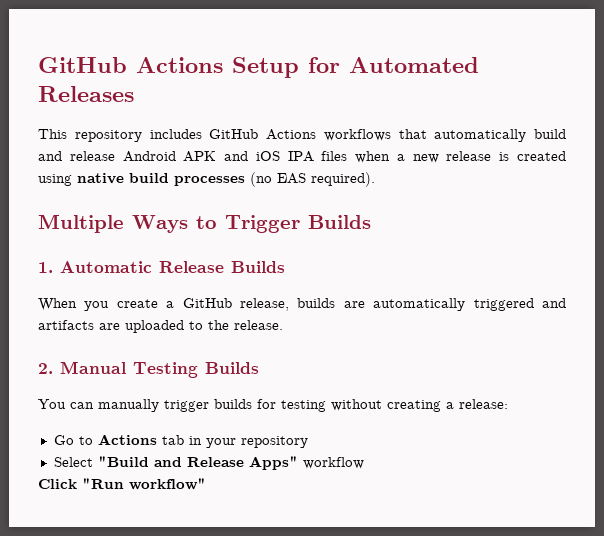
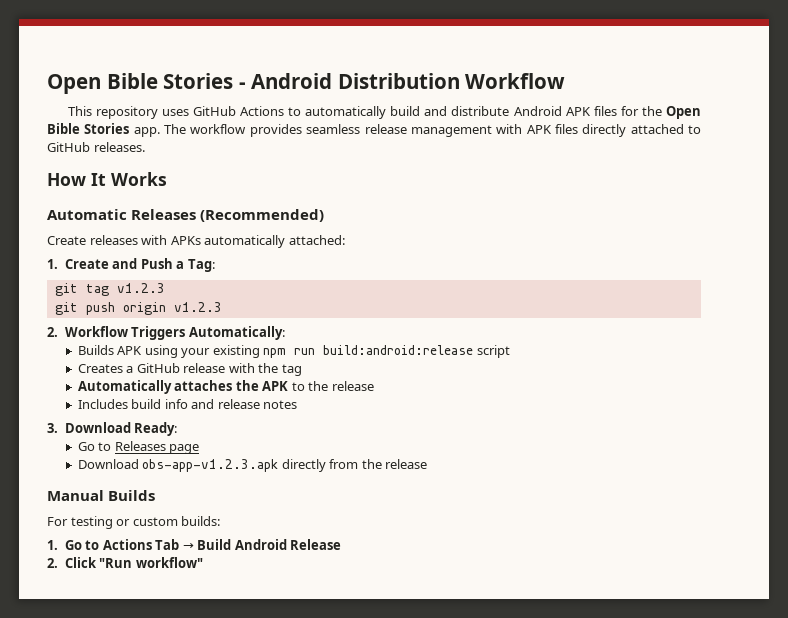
- GitHub Actions Setup for Automated Releases
+ Open Bible Stories - Android Distribution Workflow
- This repository includes GitHub Actions workflows that automatically build and release Android APK and iOS IPA files when a new release is created using native build processes (no EAS required).
- Multiple Ways to Trigger Builds
- 1. Automatic Release Builds
- When you create a GitHub release, builds are automatically triggered and artifacts are uploaded to the release.
- 2. Manual Testing Builds
- You can manually trigger builds for testing without creating a release:
- Go to Actions tab in your repository
- Select "Build and Release Apps" workflow
- Click "Run workflow"
+ This repository uses GitHub Actions to automatically build and distribute Android APK files for the Open Bible Stories app. The workflow provides seamless release management with APK files directly attached to GitHub releases.
+ How It Works
+ Automatic Releases (Recommended)
+ Create releases with APKs automatically attached:
+ 1. Create and Push a Tag:
+ git tag v1.2.3
+ git push origin v1.2.3
+ 2. Workflow Triggers Automatically:
+ Builds APK using your existing npm run build:android:release script
+ Creates a GitHub release with the tag
+ Automatically attaches the APK to the release
+ Includes build info and release notes
+ 3. Download Ready:
+ Go to Releases page
+ Download obs-app-v1.2.3.apk directly from the release
+ Manual Builds
+ For testing or custom builds:
+ 1. Go to Actions Tab → Build Android Release
+ 2. Click "Run workflow"

